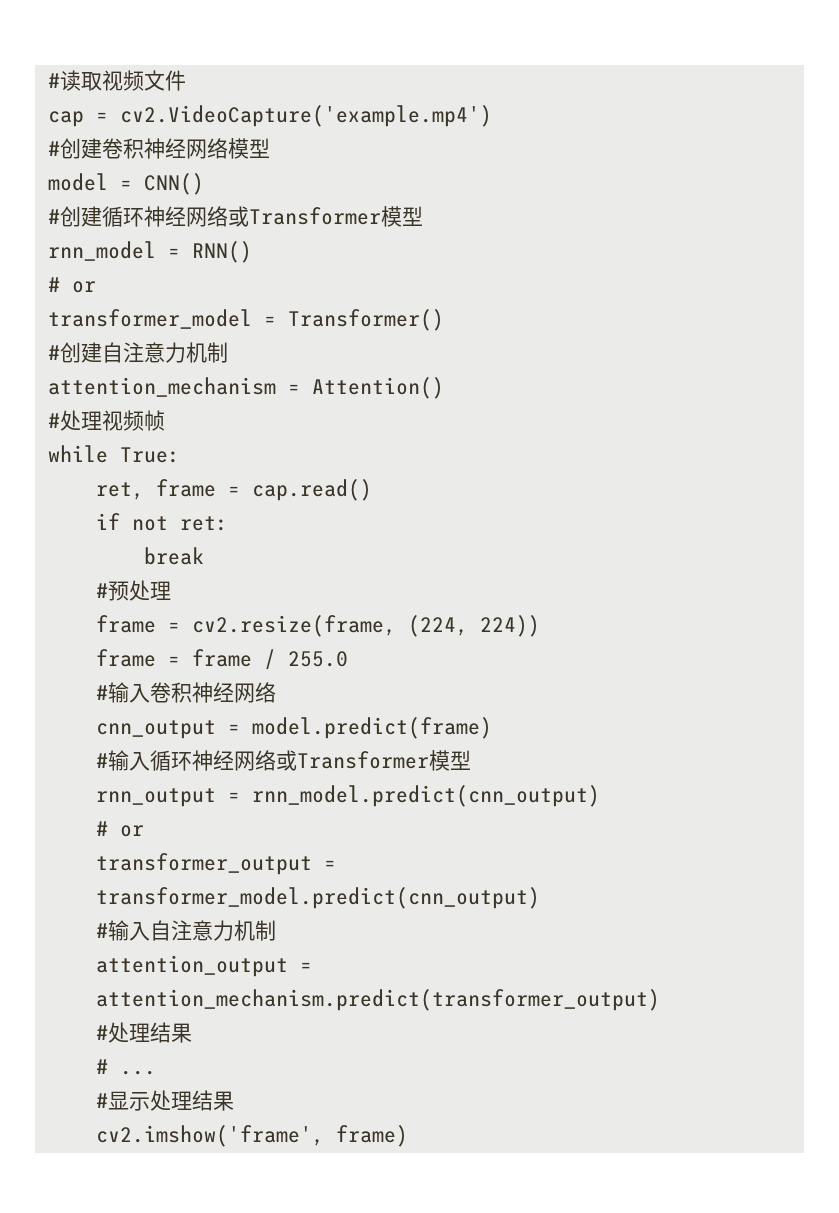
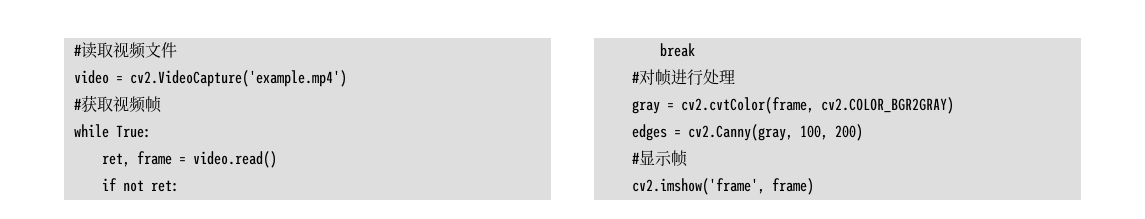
- cap = cv2.VideoCapture('example.mp4')
+ video = cv2.VideoCapture('example.mp4')
- #创建卷积神经网络模型
- model = CNN()
- #创建循环神经网络或Transformer模型
- rnn_model = RNN()
- # or
- transformer_model = Transformer()
- #创建自注意力机制
- attention_mechanism = Attention()
- #处理视频帧
+ #获取视频帧
- ret, frame = cap.read()
+ ret, frame = video.read()
- #预处理
+ #对帧进行处理
- frame = cv2.resize(frame, (224, 224))
- frame = frame / 255.0
- #输入卷积神经网络
- cnn_output = model.predict(frame)
- #输入循环神经网络或Transformer模型
- rnn_output = rnn_model.predict(cnn_output)
- # or
- transformer_output = transformer_model.predict(cnn_output)
- #输入自注意力机制
- attention_output = attention_mechanism.predict(transformer_output)
- #处理结果
- # ...
+ gray = cv2.cvtColor(frame, cv2.COLOR_BGR2GRAY)
+ edges = cv2.Canny(gray, 100, 200)
- #显示处理结果
+ #显示帧

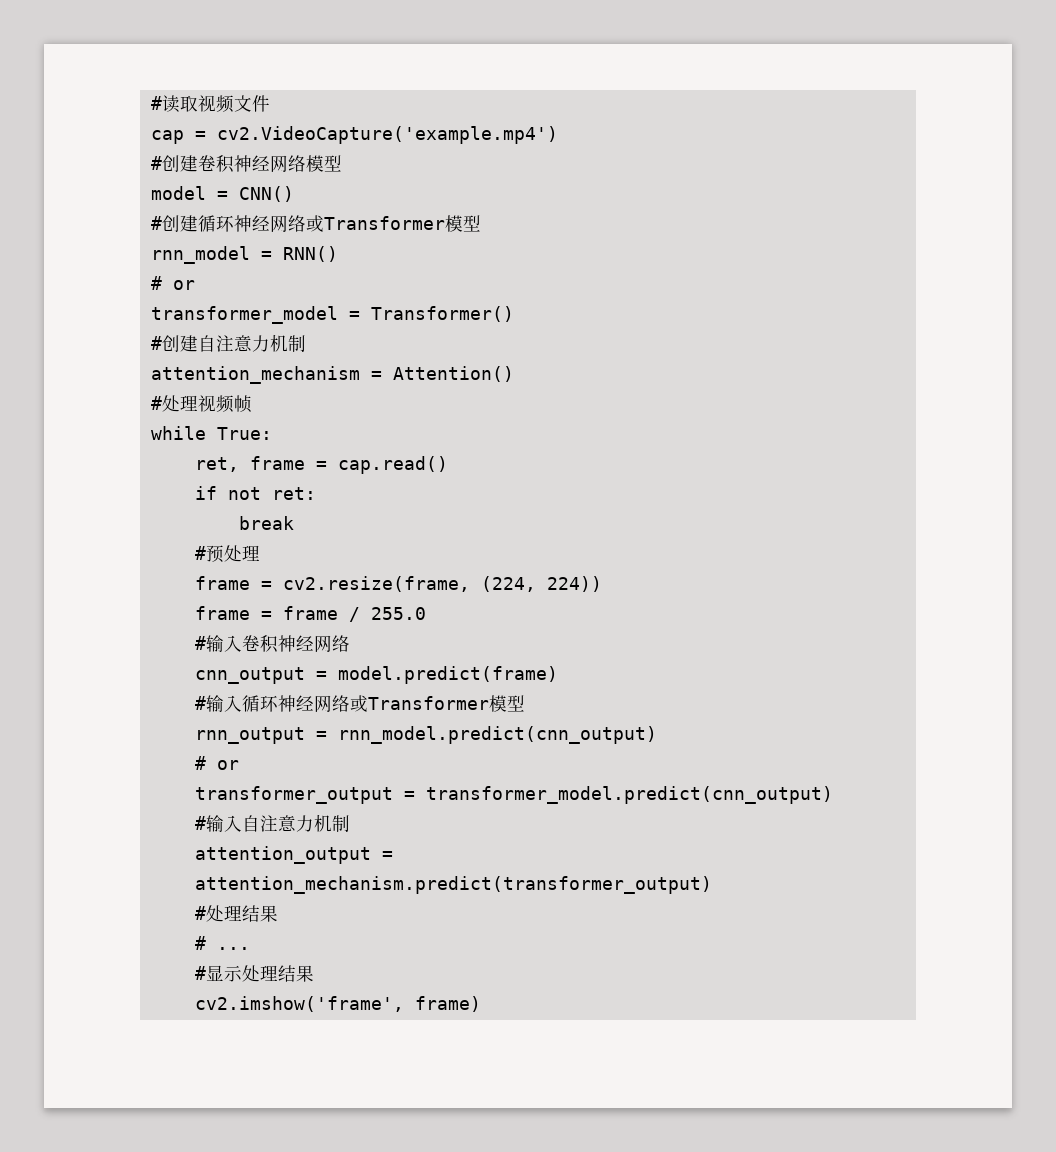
- video = cv2.VideoCapture('example.mp4')
+ cap = cv2.VideoCapture('example.mp4')
- #获取视频帧
+ #创建卷积神经网络模型
+ model = CNN()
+ #创建循环神经网络或Transformer模型
+ rnn_model = RNN()
+ # or
+ transformer_model = Transformer()
+ #创建自注意力机制
+ attention_mechanism = Attention()
+ #处理视频帧
- ret, frame = video.read()
+ ret, frame = cap.read()
- #对帧进行处理
+ #预处理
- gray = cv2.cvtColor(frame, cv2.COLOR_BGR2GRAY)
- edges = cv2.Canny(gray, 100, 200)
+ frame = cv2.resize(frame, (224, 224))
+ frame = frame / 255.0
+ #输入卷积神经网络
+ cnn_output = model.predict(frame)
+ #输入循环神经网络或Transformer模型
+ rnn_output = rnn_model.predict(cnn_output)
+ # or
+ transformer_output = transformer_model.predict(cnn_output)
+ #输入自注意力机制
+ attention_output = attention_mechanism.predict(transformer_output)
+ #处理结果
+ # ...
- #显示帧
+ #显示处理结果

